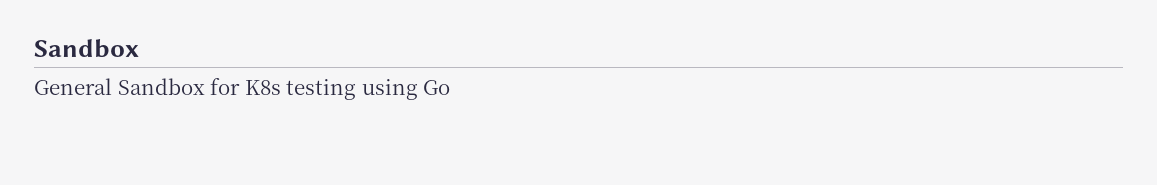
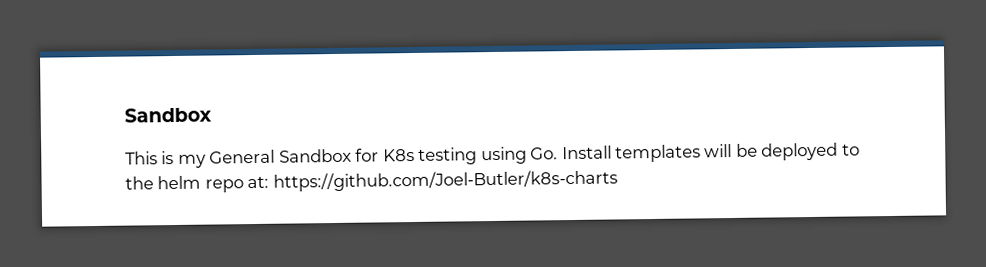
- General Sandbox for K8s testing using Go
+ This is my General Sandbox for K8s testing using Go. Install templates will be deployed to the helm repo at: https://github.com/Joel-Butler/k8s-charts

